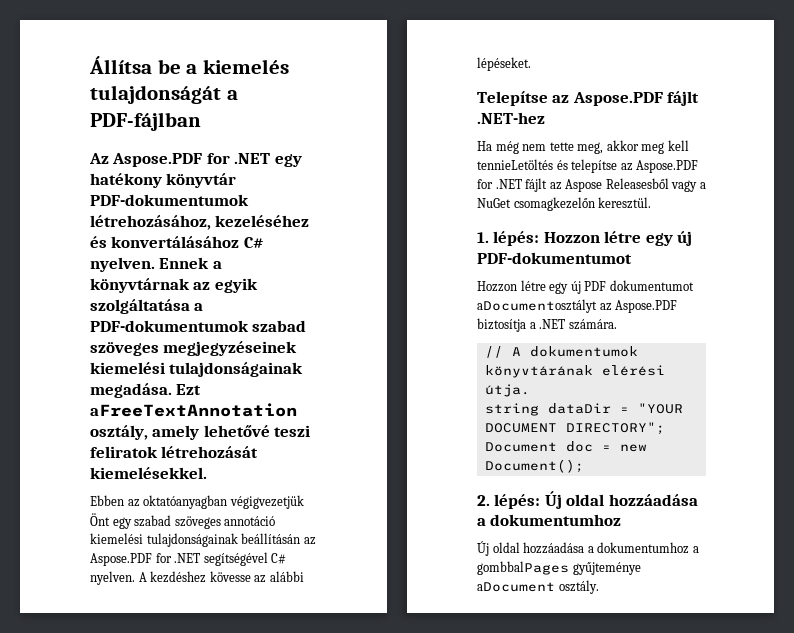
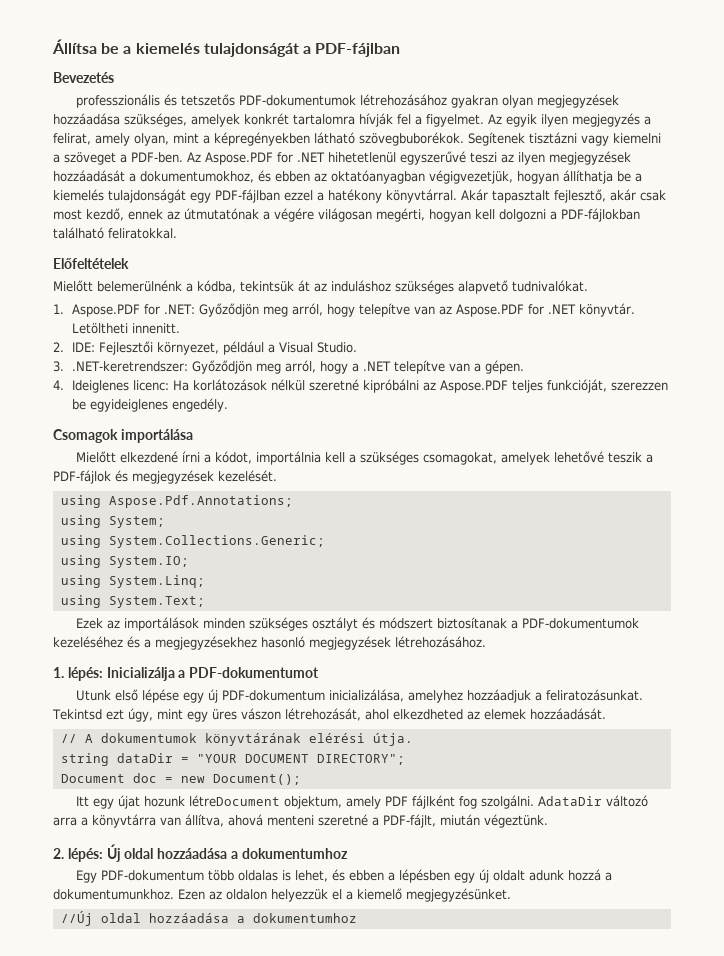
- Az Aspose.PDF for .NET egy hatékony könyvtár PDF-dokumentumok létrehozásához, kezeléséhez és konvertálásához C# nyelven. Ennek a könyvtárnak az egyik szolgáltatása a PDF-dokumentumok szabad szöveges megjegyzéseinek kiemelési tulajdonságainak megadása. Ezt aFreeTextAnnotation osztály, amely lehetővé teszi feliratok létrehozását kiemelésekkel.
- Ebben az oktatóanyagban végigvezetjük Önt egy szabad szöveges annotáció kiemelési tulajdonságainak beállításán az Aspose.PDF for .NET segítségével C# nyelven. A kezdéshez kövesse az alábbi lépéseket.
- Telepítse az Aspose.PDF fájlt .NET-hez
- Ha még nem tette meg, akkor meg kell tennieLetöltés és telepítse az Aspose.PDF for .NET fájlt az Aspose Releasesből vagy a NuGet csomagkezelőn keresztül.
- 1. lépés: Hozzon létre egy új PDF-dokumentumot
- Hozzon létre egy új PDF dokumentumot aDocumentosztályt az Aspose.PDF biztosítja a .NET számára.
+ Bevezetés
+ professzionális és tetszetős PDF-dokumentumok létrehozásához gyakran olyan megjegyzések hozzáadása szükséges, amelyek konkrét tartalomra hívják fel a figyelmet. Az egyik ilyen megjegyzés a felirat, amely olyan, mint a képregényekben látható szövegbuborékok. Segítenek tisztázni vagy kiemelni a szöveget a PDF-ben. Az Aspose.PDF for .NET hihetetlenül egyszerűvé teszi az ilyen megjegyzések hozzáadását a dokumentumokhoz, és ebben az oktatóanyagban végigvezetjük, hogyan állíthatja be a kiemelés tulajdonságát egy PDF-fájlban ezzel a hatékony könyvtárral. Akár tapasztalt fejlesztő, akár csak most kezdő, ennek az útmutatónak a végére világosan megérti, hogyan kell dolgozni a PDF-fájlokban található feliratokkal.
+ Előfeltételek
+ Mielőtt belemerülnénk a kódba, tekintsük át az induláshoz szükséges alapvető tudnivalókat.
+ 1. Aspose.PDF for .NET: Győződjön meg arról, hogy telepítve van az Aspose.PDF for .NET könyvtár. Letöltheti innenitt.
+ 2. IDE: Fejlesztői környezet, például a Visual Studio.
+ 3. .NET-keretrendszer: Győződjön meg arról, hogy a .NET telepítve van a gépen.
+ 4. Ideiglenes licenc: Ha korlátozások nélkül szeretné kipróbálni az Aspose.PDF teljes funkcióját, szerezzen be egyideiglenes engedély.
+ Csomagok importálása
+ Mielőtt elkezdené írni a kódot, importálnia kell a szükséges csomagokat, amelyek lehetővé teszik a PDF-fájlok és megjegyzések kezelését.
+ using Aspose.Pdf.Annotations;
+ using System;
+ using System.Collections.Generic;
+ using System.IO;
+ using System.Linq;
+ using System.Text;
+ Ezek az importálások minden szükséges osztályt és módszert biztosítanak a PDF-dokumentumok kezeléséhez és a megjegyzésekhez hasonló megjegyzések létrehozásához.
+ 1. lépés: Inicializálja a PDF-dokumentumot
+ Utunk első lépése egy új PDF-dokumentum inicializálása, amelyhez hozzáadjuk a feliratozásunkat. Tekintsd ezt úgy, mint egy üres vászon létrehozását, ahol elkezdheted az elemek hozzáadását.
+ Itt egy újat hozunk létreDocument objektum, amely PDF fájlként fog szolgálni. AdataDir változó arra a könyvtárra van állítva, ahová menteni szeretné a PDF-fájlt, miután végeztünk.
- Új oldal hozzáadása a dokumentumhoz a gombbalPages gyűjteménye aDocument osztály.
+ Egy PDF-dokumentum több oldalas is lehet, és ebben a lépésben egy új oldalt adunk hozzá a dokumentumunkhoz. Ezen az oldalon helyezzük el a kiemelő megjegyzésünket.
+ //Új oldal hozzáadása a dokumentumhoz

